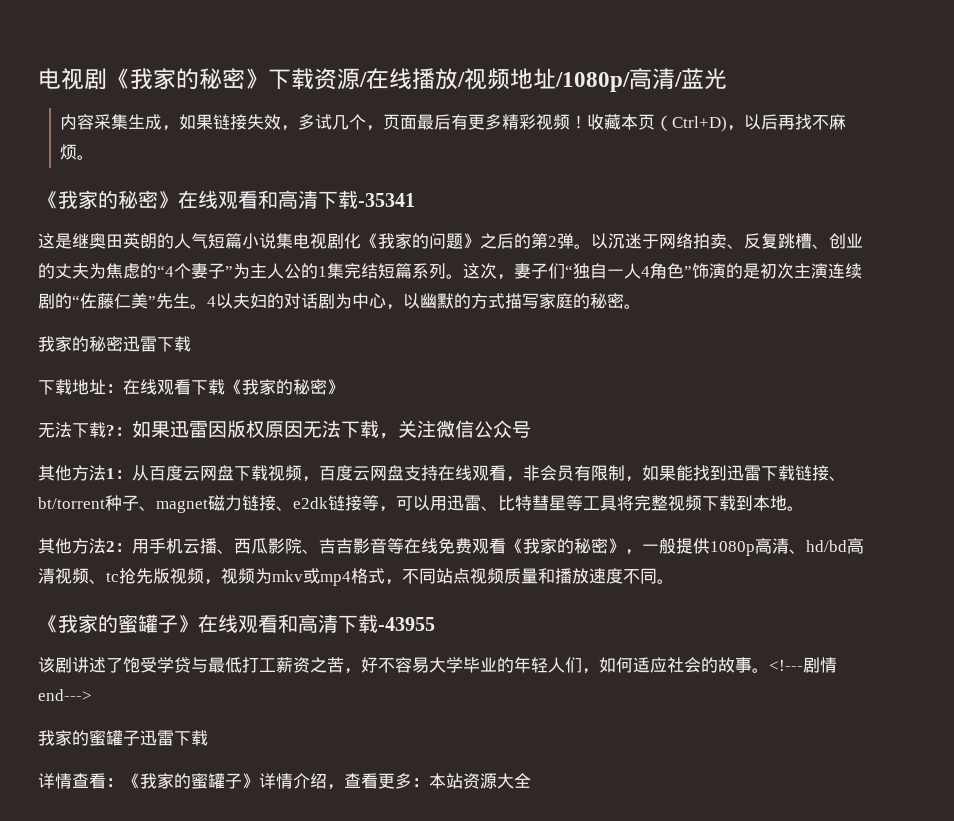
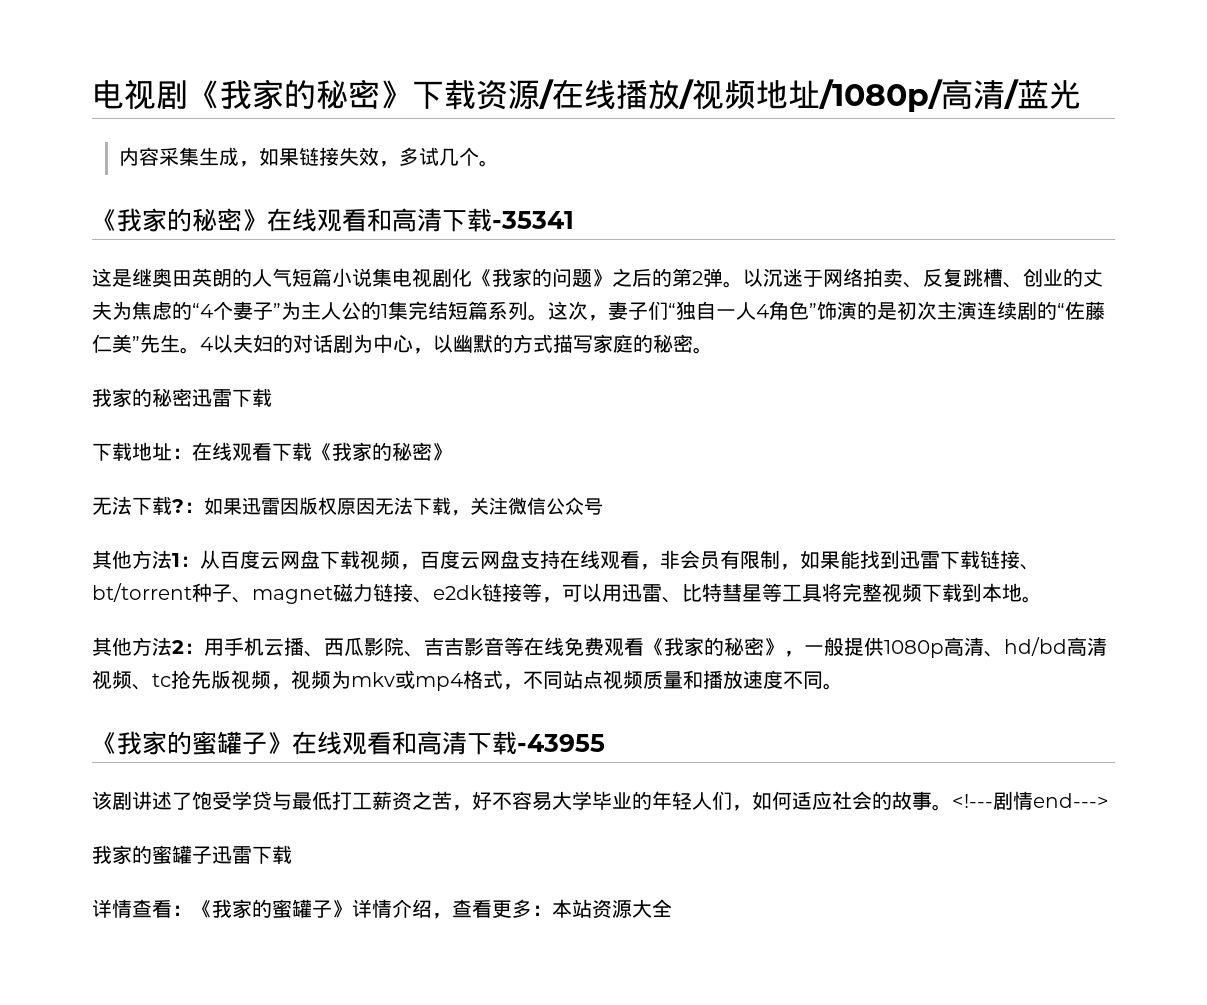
- 内容采集生成，如果链接失效，多试几个，页面最后有更多精彩视频！收藏本页（Ctrl+D)，以后再找不麻烦。
+ 内容采集生成，如果链接失效，多试几个。

